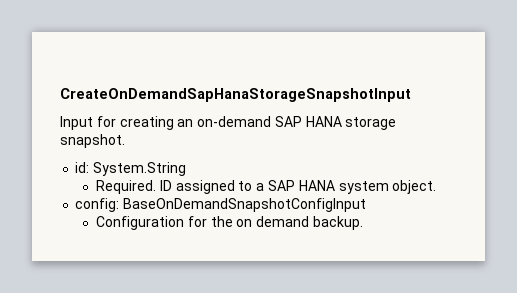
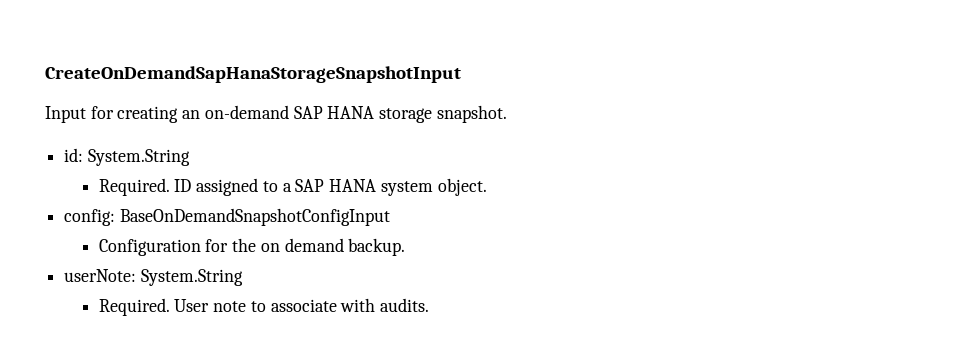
+ userNote: System.String
+ Required. User note to associate with audits.

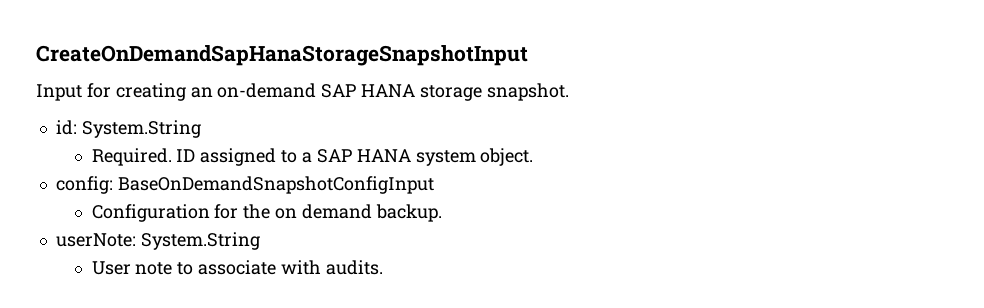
  userNote: System.String
- Required. User note to associate with audits.
+ User note to associate with audits.

